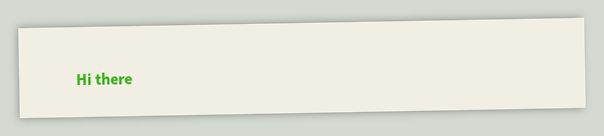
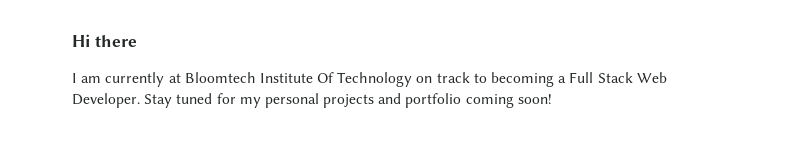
+ I am currently at Bloomtech Institute Of Technology on track to becoming a Full Stack Web Developer. Stay tuned for my personal projects and portfolio coming soon!

